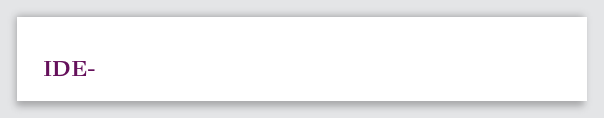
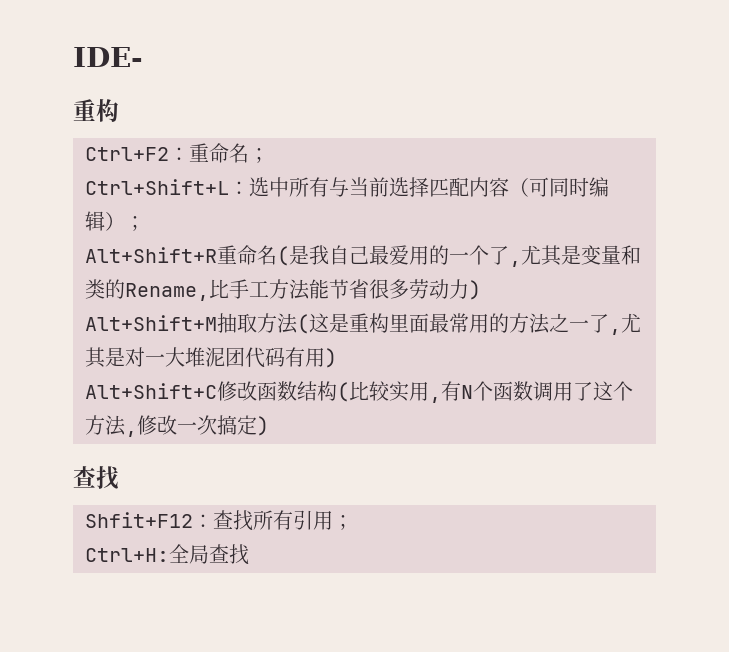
  IDE-
+ 重构
+ Ctrl+F2：重命名；
+ Ctrl+Shift+L：选中所有与当前选择匹配内容（可同时编辑）；
+ Alt+Shift+R重命名(是我自己最爱用的一个了,尤其是变量和类的Rename,比手工方法能节省很多劳动力)
+ Alt+Shift+M抽取方法(这是重构里面最常用的方法之一了,尤其是对一大堆泥团代码有用)
+ Alt+Shift+C修改函数结构(比较实用,有N个函数调用了这个方法,修改一次搞定)
+ 查找
+ Shfit+F12：查找所有引用；
+ Ctrl+H:全局查找

